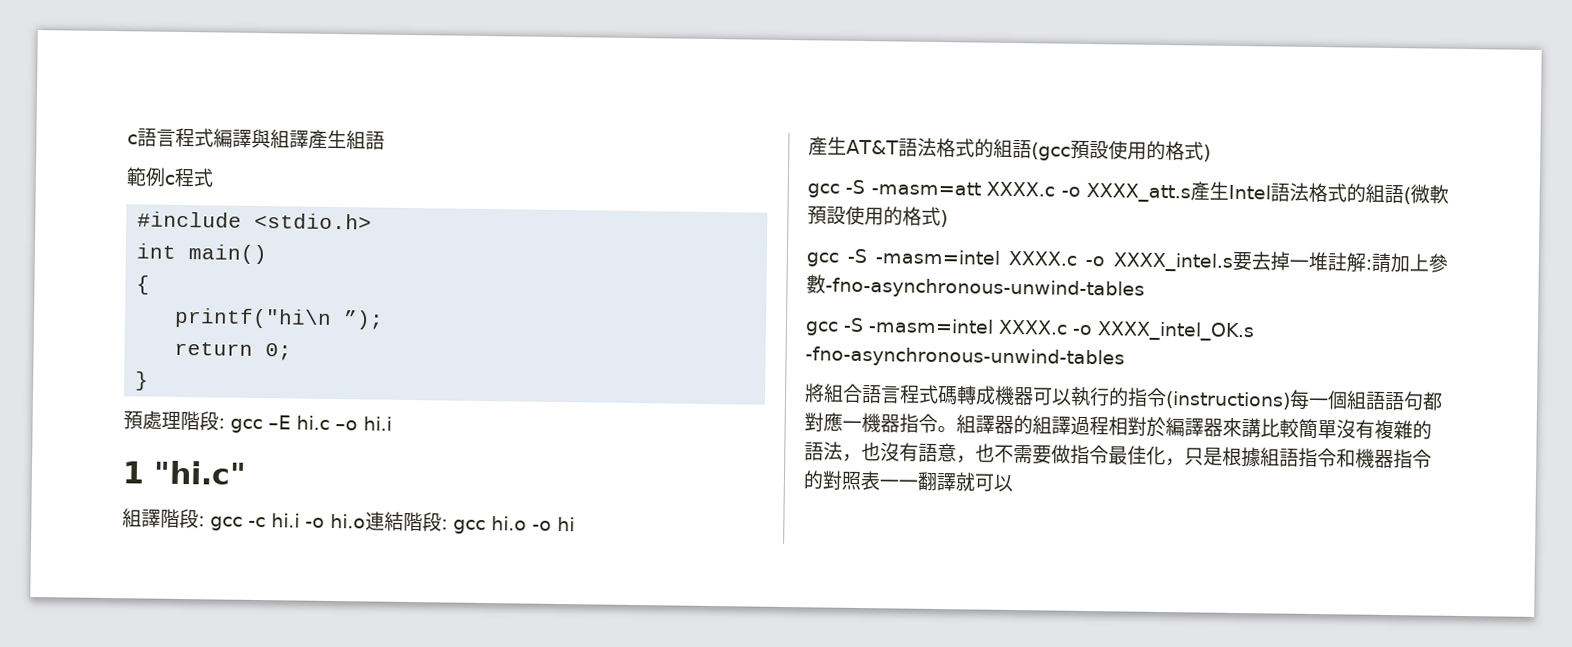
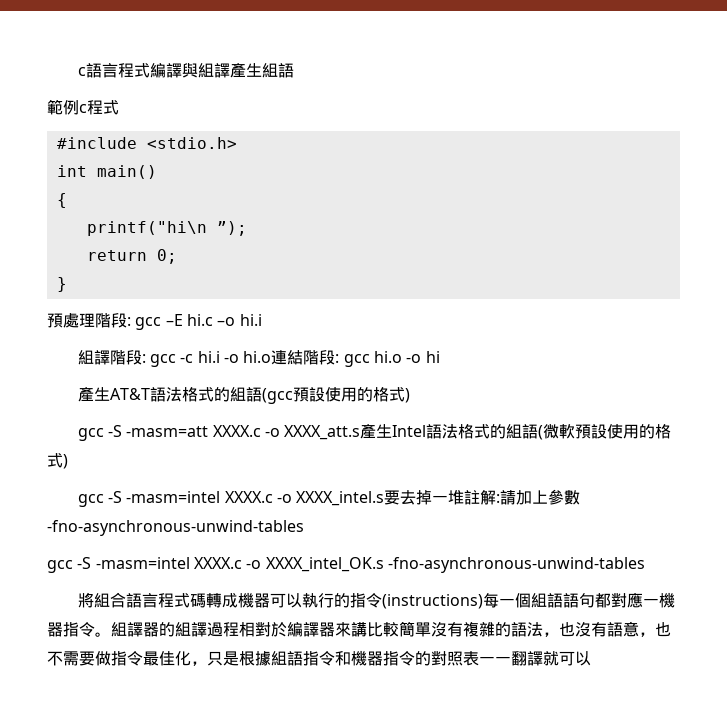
- 1 "hi.c"

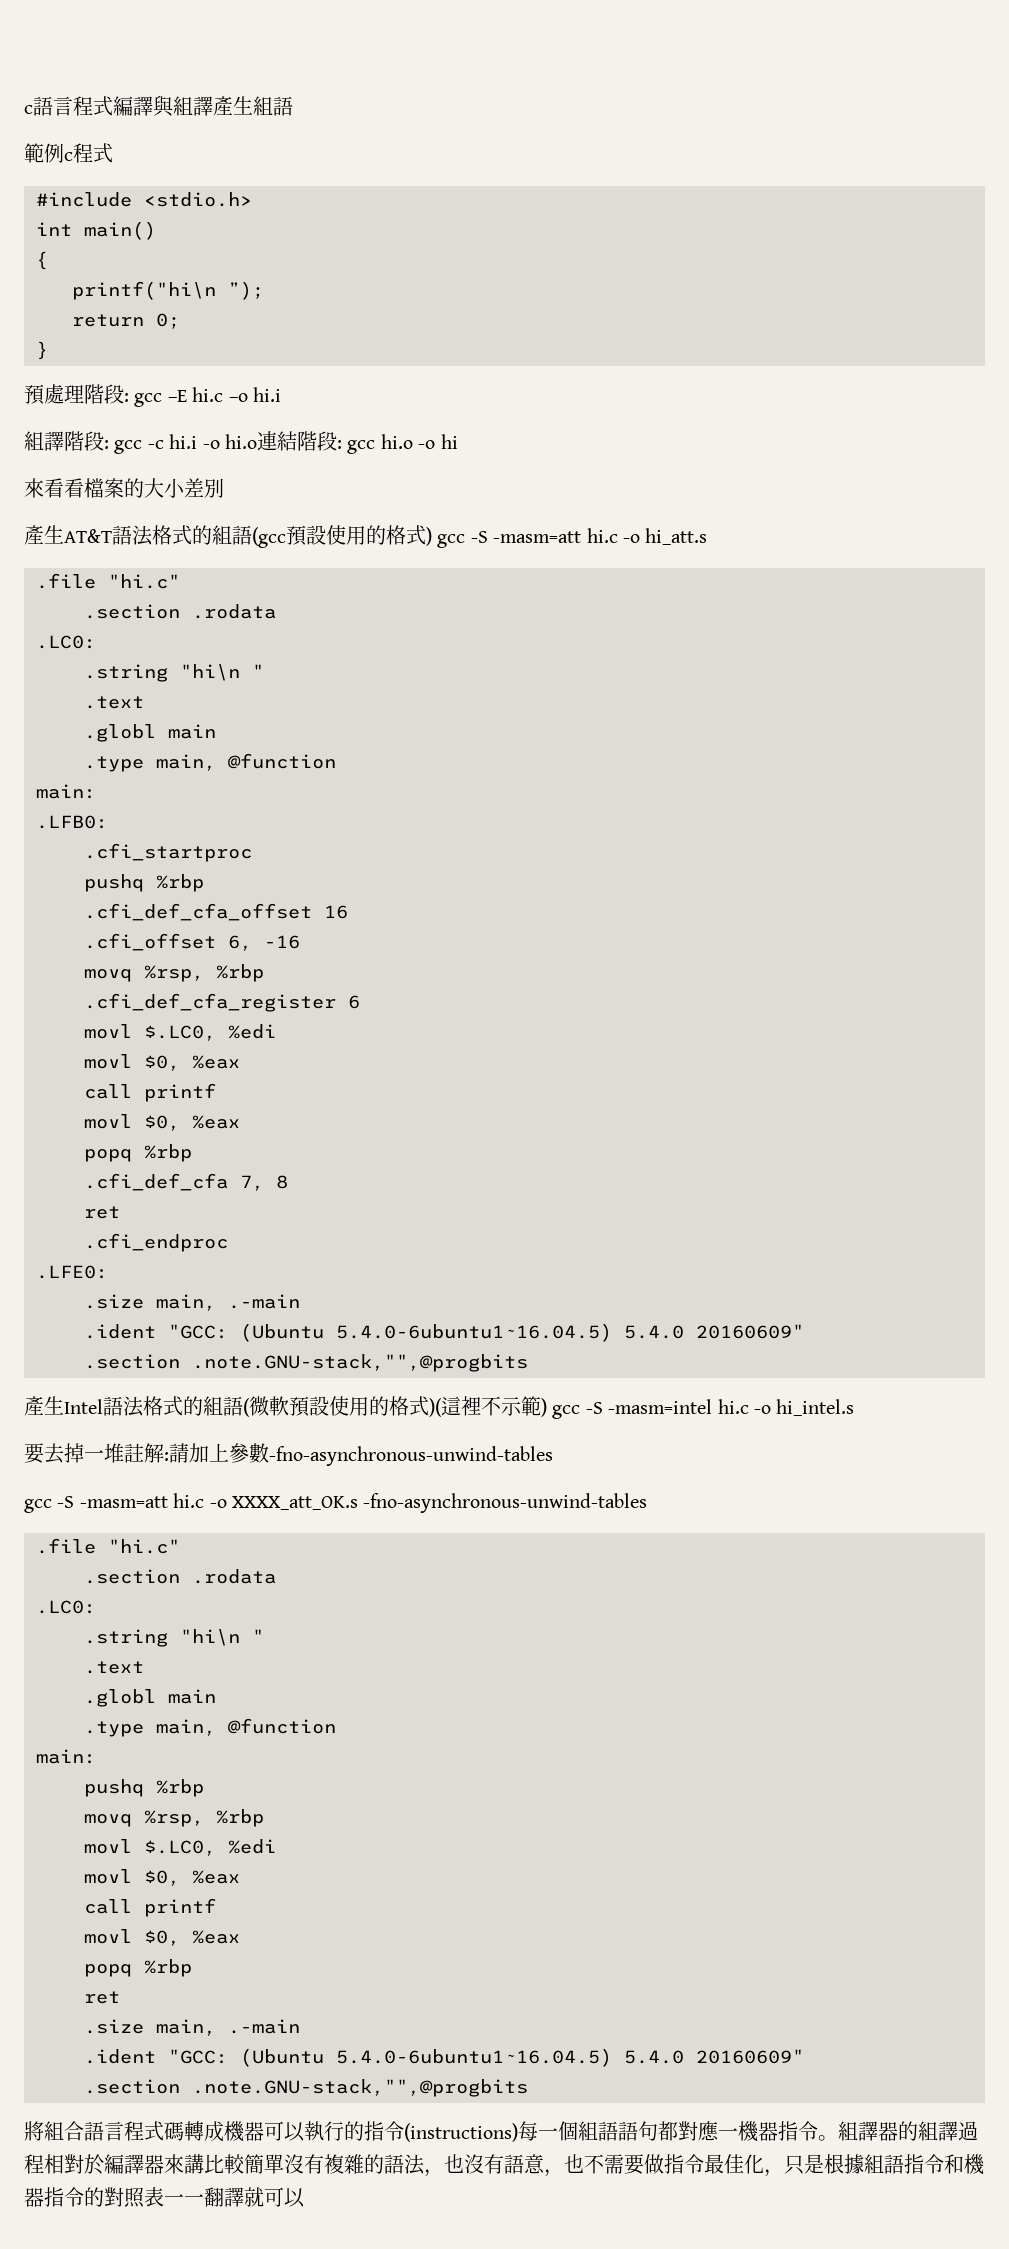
+ 來看看檔案的大小差別
- 產生AT&T語法格式的組語(gcc預設使用的格式)
- gcc -S -masm=att XXXX.c -o XXXX_att.s產生Intel語法格式的組語(微軟預設使用的格式)
- gcc -S -masm=intel XXXX.c -o XXXX_intel.s要去掉一堆註解:請加上參數-fno-asynchronous-unwind-tables
+ 產生AT&T語法格式的組語(gcc預設使用的格式) gcc -S -masm=att hi.c -o hi_att.s
+ .file "hi.c"
+ .section .rodata
+ .LC0:
+ .string "hi\n "
+ .text
+ .globl main
+ .type main, @function
+ main:
+ .LFB0:
+ .cfi_startproc
+ pushq %rbp
+ .cfi_def_cfa_offset 16
+ .cfi_offset 6, -16
+ movq %rsp, %rbp
+ .cfi_def_cfa_register 6
+ movl $.LC0, %edi
+ movl $0, %eax
+ call printf
+ movl $0, %eax
+ popq %rbp
+ .cfi_def_cfa 7, 8
+ ret
+ .cfi_endproc
+ .LFE0:
+ .size main, .-main
+ .ident "GCC: (Ubuntu 5.4.0-6ubuntu1~16.04.5) 5.4.0 20160609"
+ .section .note.GNU-stack,"",@progbits
+ 產生Intel語法格式的組語(微軟預設使用的格式)(這裡不示範) gcc -S -masm=intel hi.c -o hi_intel.s
+ 要去掉一堆註解:請加上參數-fno-asynchronous-unwind-tables
- gcc -S -masm=intel XXXX.c -o XXXX_intel_OK.s -fno-asynchronous-unwind-tables
+ gcc -S -masm=att hi.c -o XXXX_att_OK.s -fno-asynchronous-unwind-tables
+ .file "hi.c"
+ .section .rodata
+ .LC0:
+ .string "hi\n "
+ .text
+ .globl main
+ .type main, @function
+ main:
+ pushq %rbp
+ movq %rsp, %rbp
+ movl $.LC0, %edi
+ movl $0, %eax
+ call printf
+ movl $0, %eax
+ popq %rbp
+ ret
+ .size main, .-main
+ .ident "GCC: (Ubuntu 5.4.0-6ubuntu1~16.04.5) 5.4.0 20160609"
+ .section .note.GNU-stack,"",@progbits

